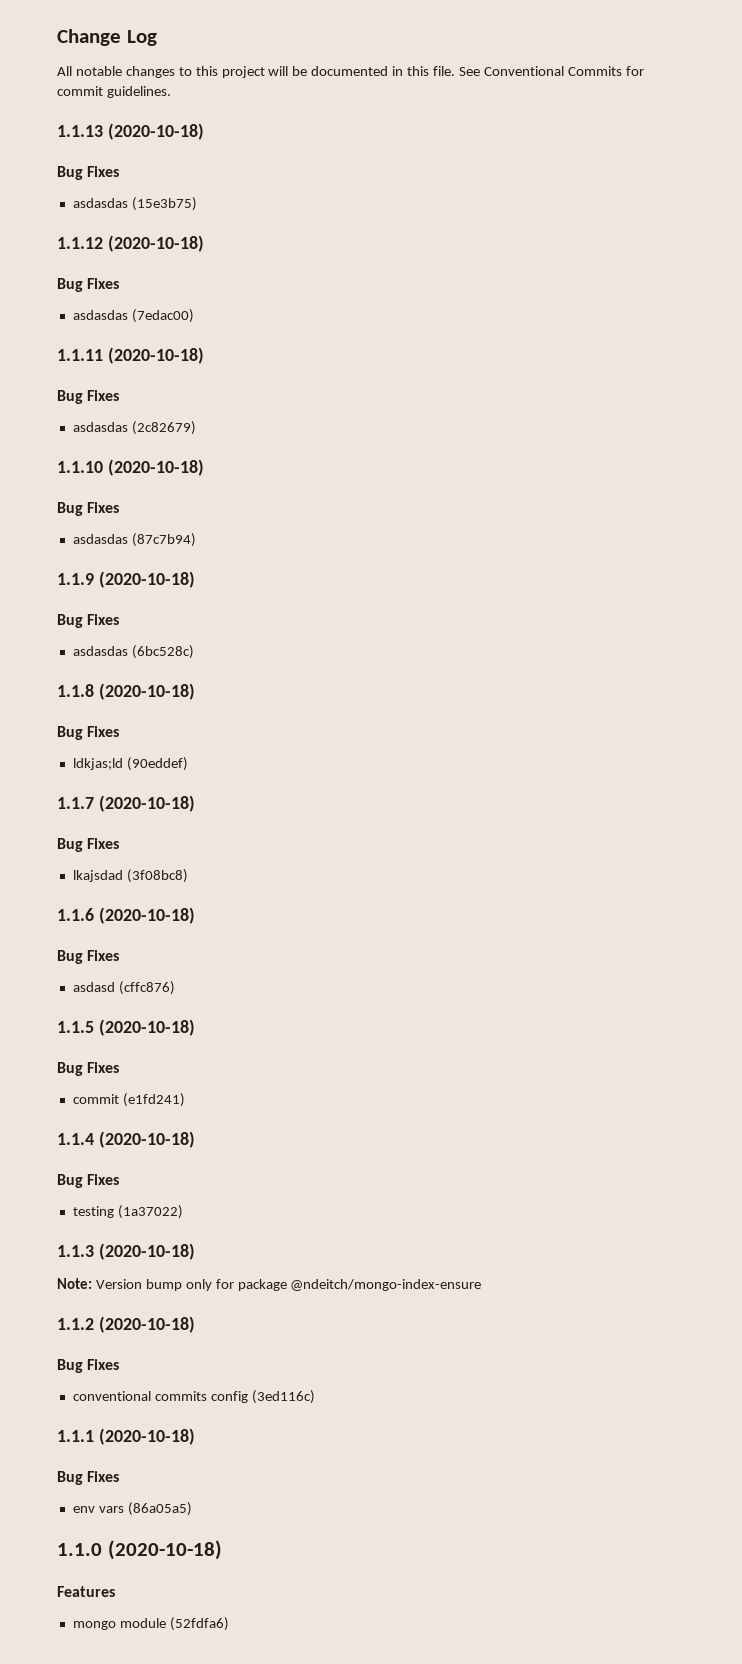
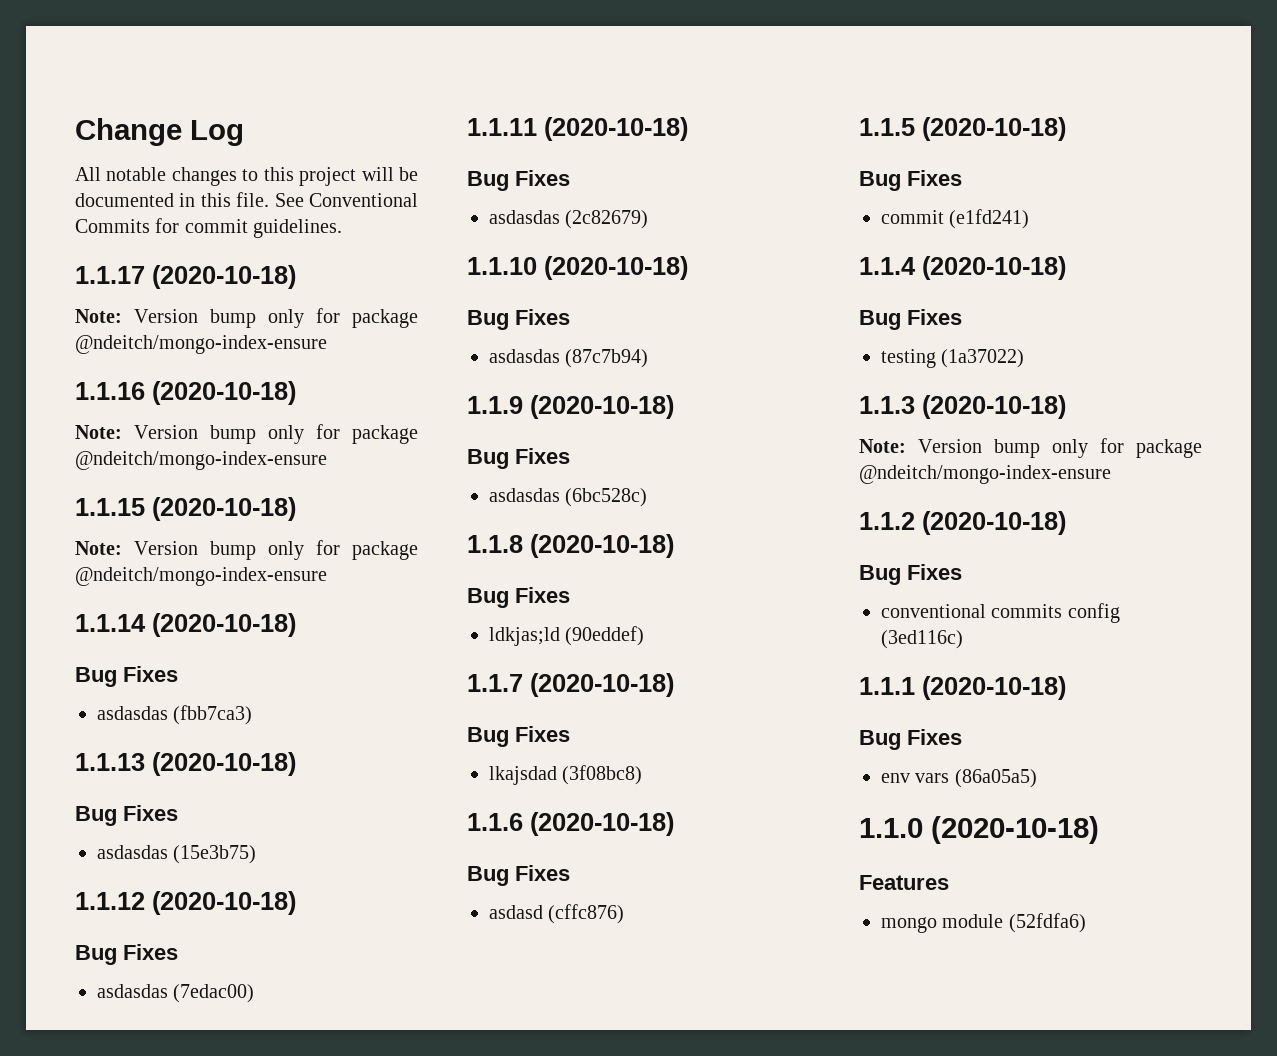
+ 1.1.17 (2020-10-18)
+ Note: Version bump only for package @ndeitch/mongo-index-ensure
+ 1.1.16 (2020-10-18)
+ Note: Version bump only for package @ndeitch/mongo-index-ensure
+ 1.1.15 (2020-10-18)
+ Note: Version bump only for package @ndeitch/mongo-index-ensure
+ 1.1.14 (2020-10-18)
+ Bug Fixes
+ asdasdas (fbb7ca3)

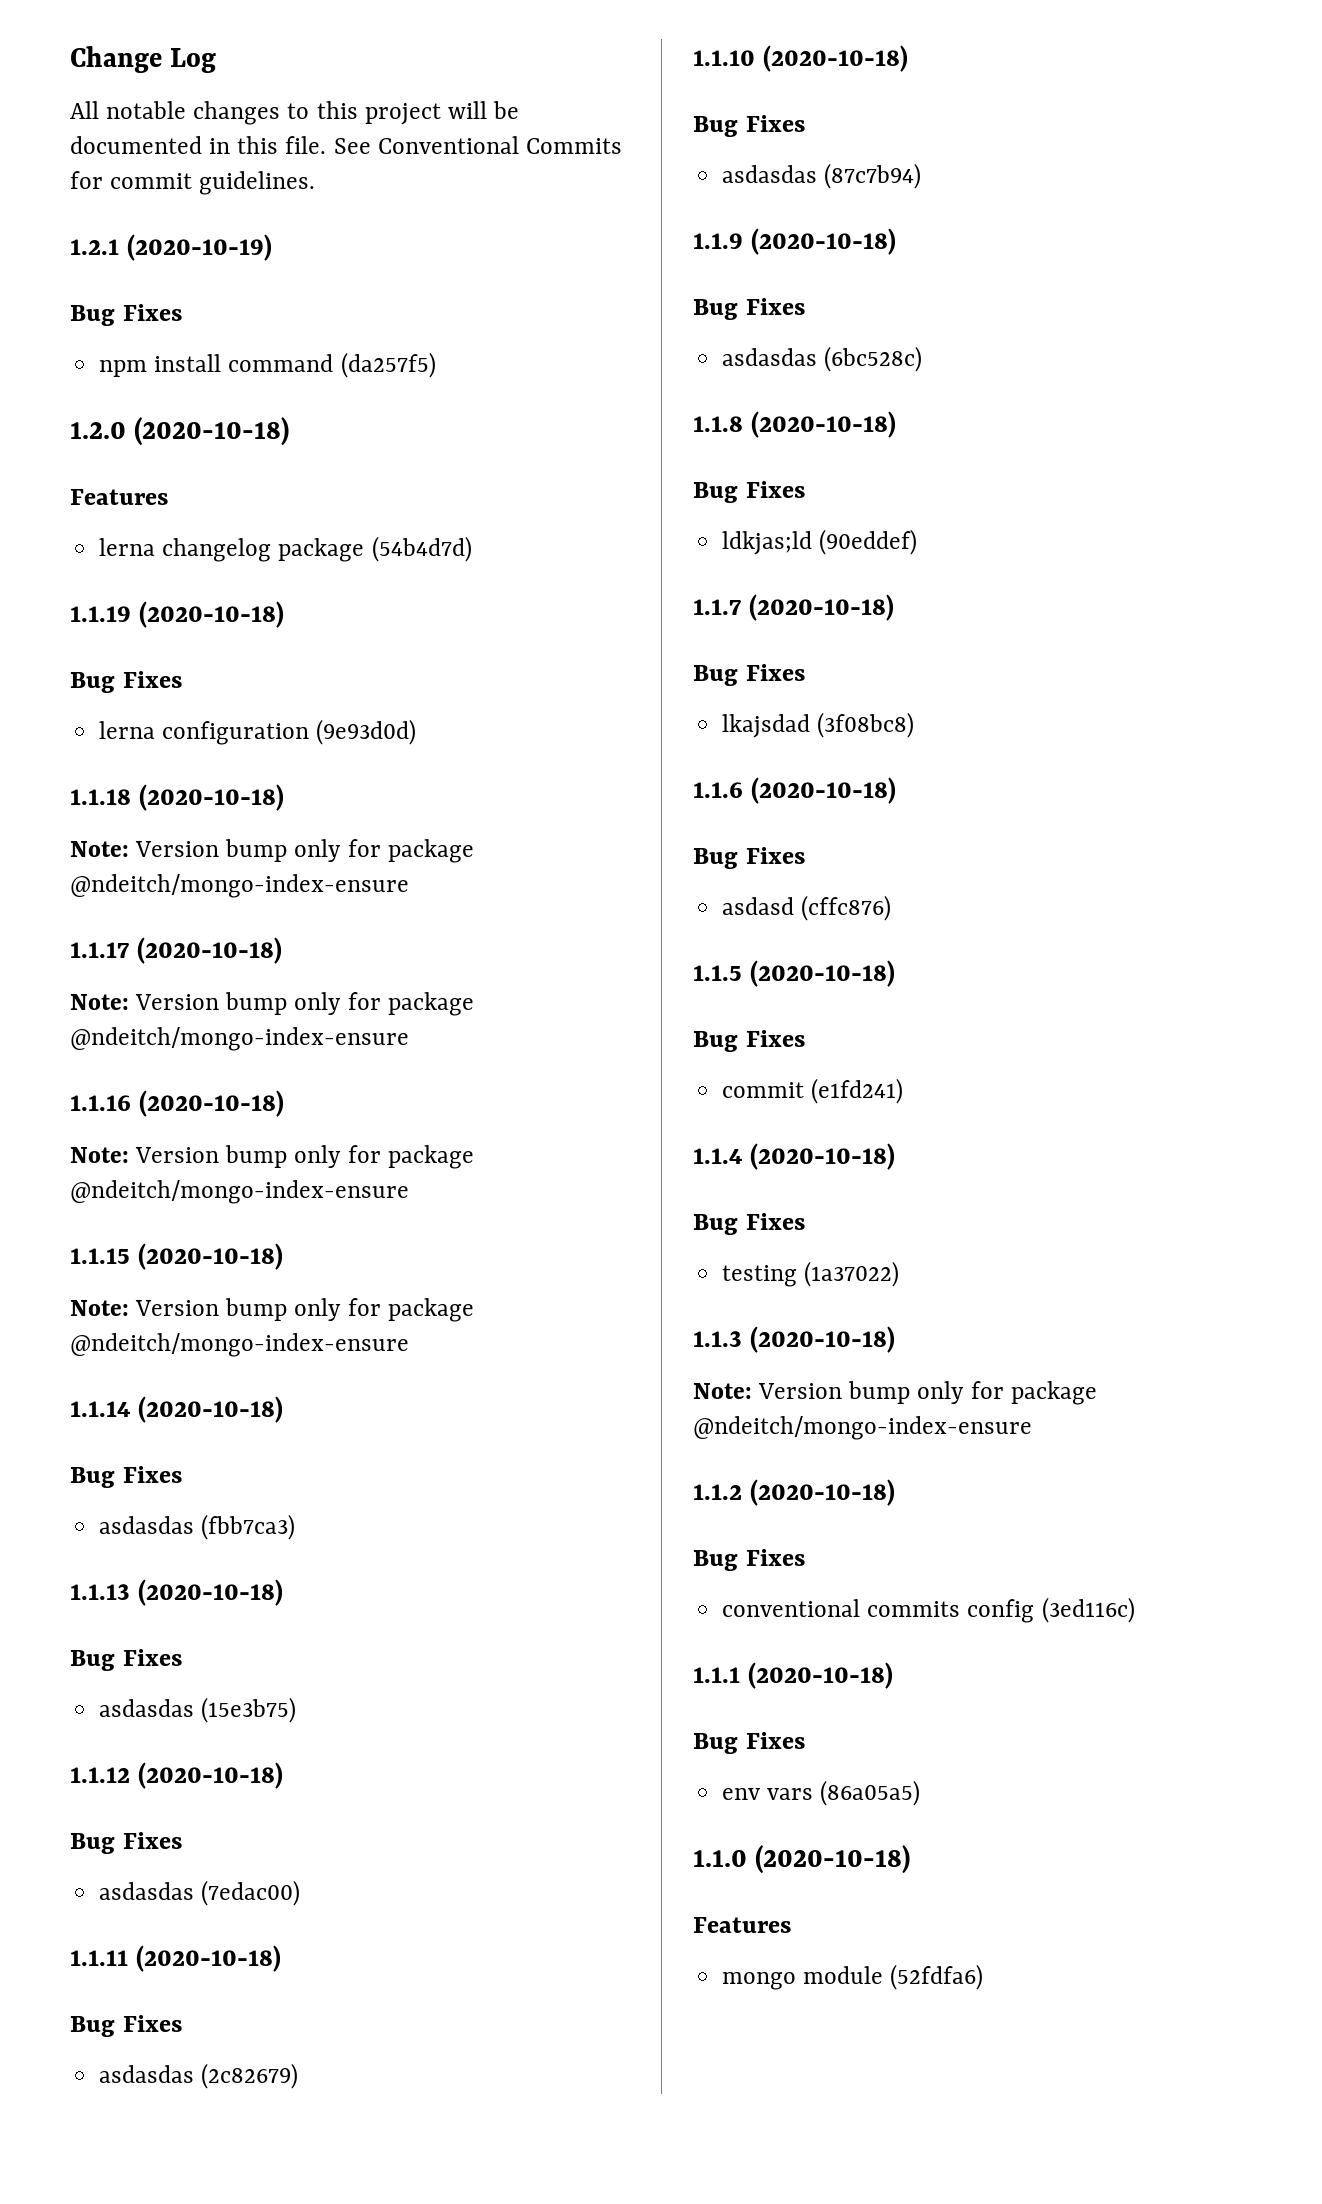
+ 1.2.1 (2020-10-19)
+ Bug Fixes
+ npm install command (da257f5)
+ 1.2.0 (2020-10-18)
+ Features
+ lerna changelog package (54b4d7d)
+ 1.1.19 (2020-10-18)
+ Bug Fixes
+ lerna configuration (9e93d0d)
+ 1.1.18 (2020-10-18)
+ Note: Version bump only for package @ndeitch/mongo-index-ensure

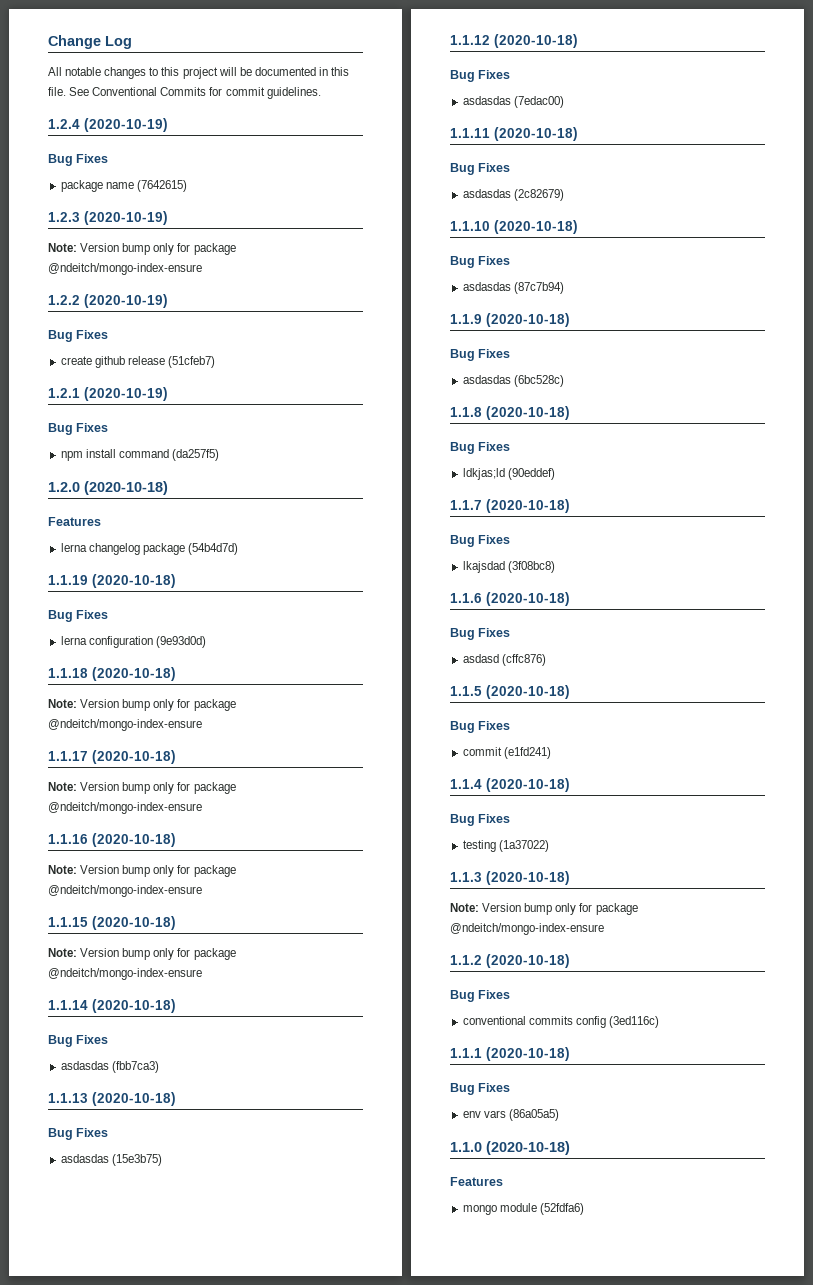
+ 1.2.4 (2020-10-19)
+ Bug Fixes
+ package name (7642615)
+ 1.2.3 (2020-10-19)
+ Note: Version bump only for package @ndeitch/mongo-index-ensure
+ 1.2.2 (2020-10-19)
+ Bug Fixes
+ create github release (51cfeb7)

